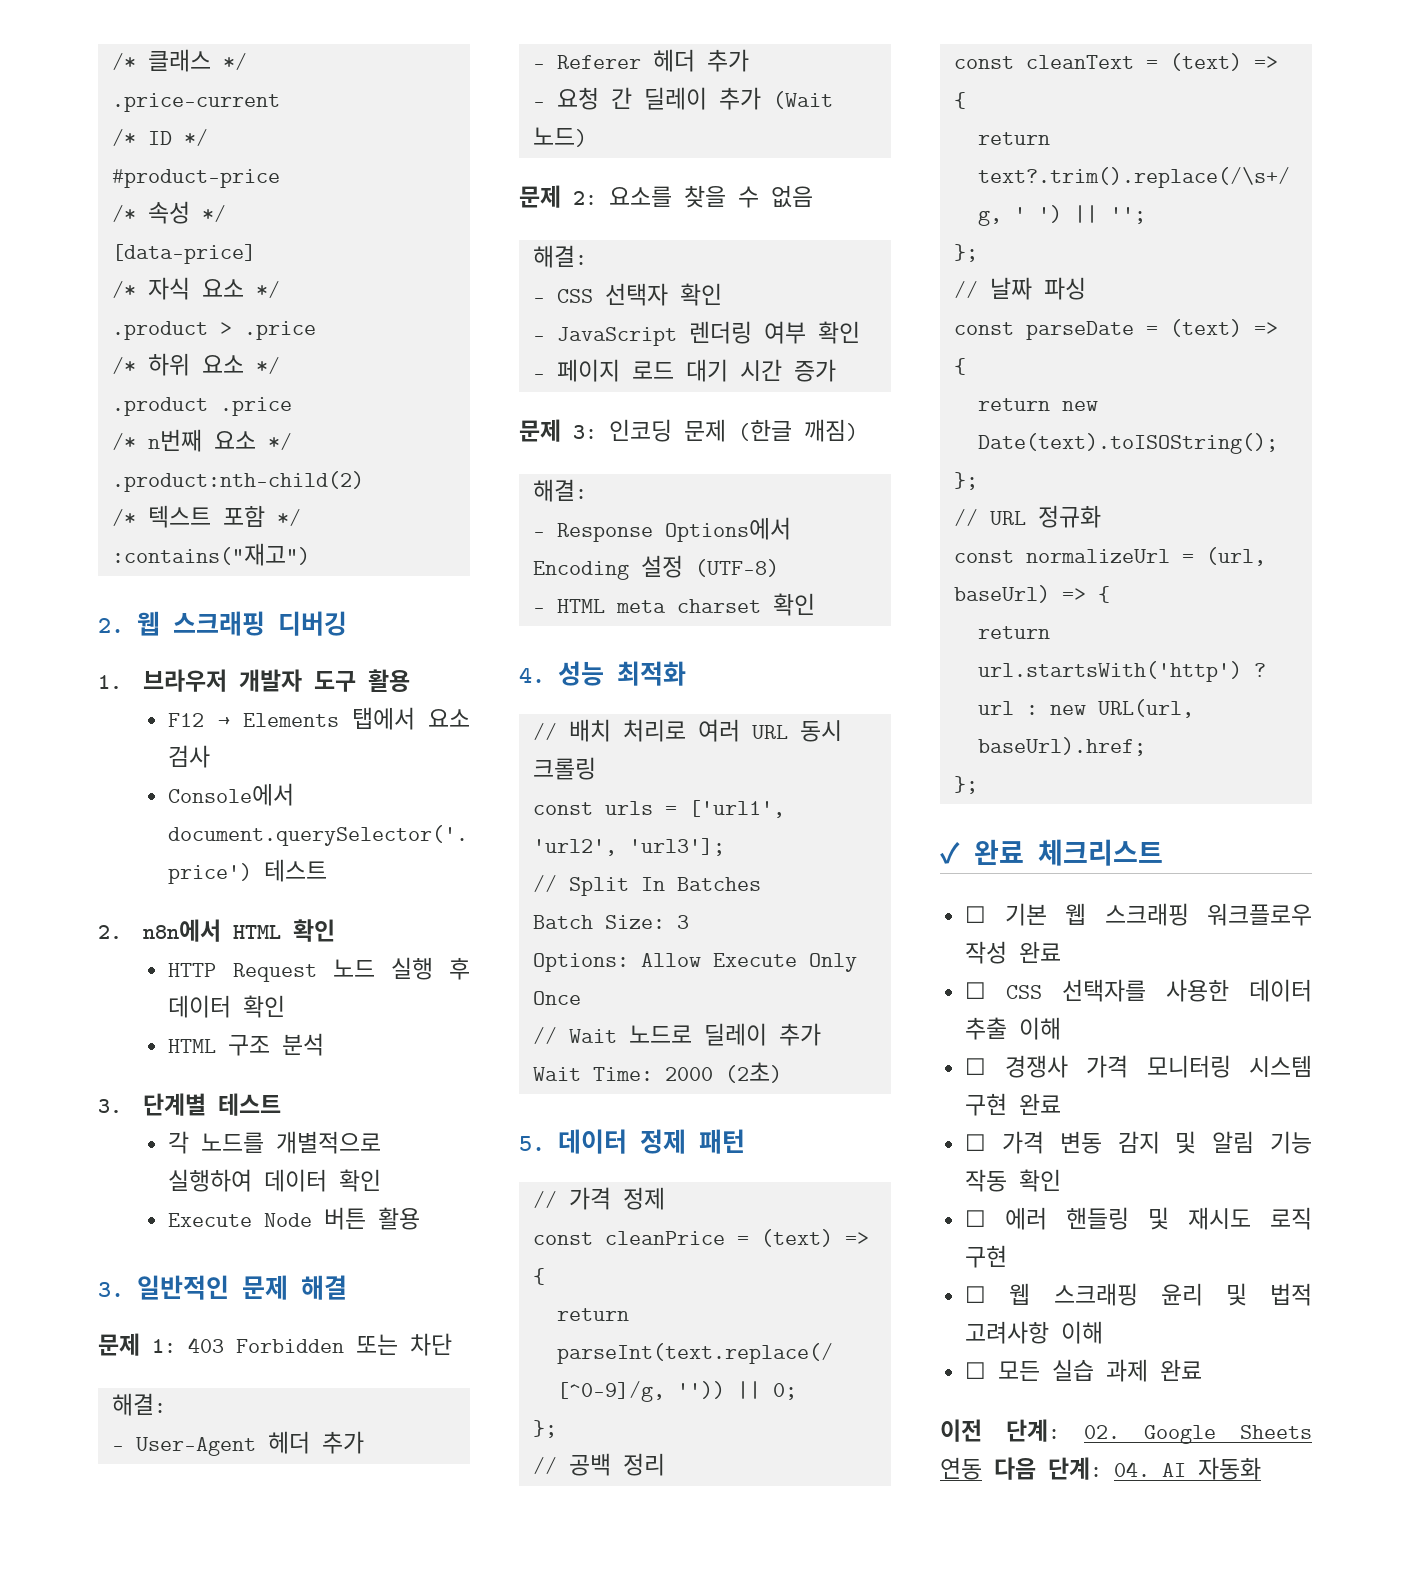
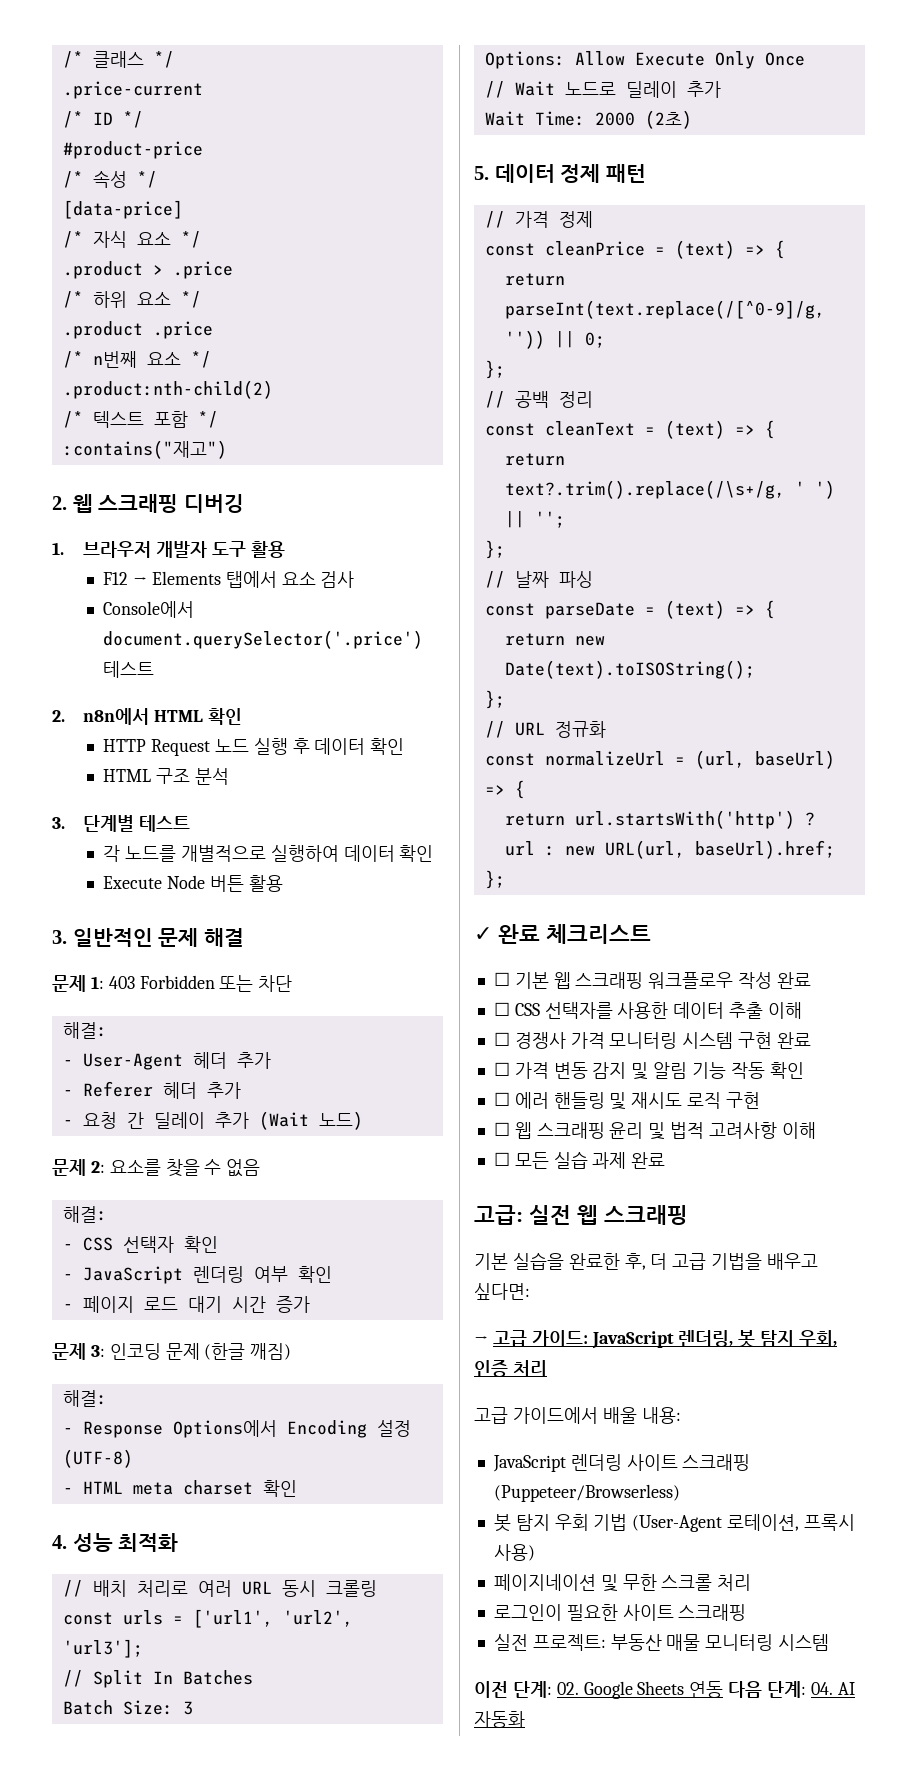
+ 고급: 실전 웹 스크래핑
+ 기본 실습을 완료한 후, 더 고급 기법을 배우고 싶다면:
+ → 고급 가이드: JavaScript 렌더링, 봇 탐지 우회, 인증 처리
+ 고급 가이드에서 배울 내용:
+ JavaScript 렌더링 사이트 스크래핑 (Puppeteer/Browserless)
+ 봇 탐지 우회 기법 (User-Agent 로테이션, 프록시 사용)
+ 페이지네이션 및 무한 스크롤 처리
+ 로그인이 필요한 사이트 스크래핑
+ 실전 프로젝트: 부동산 매물 모니터링 시스템

